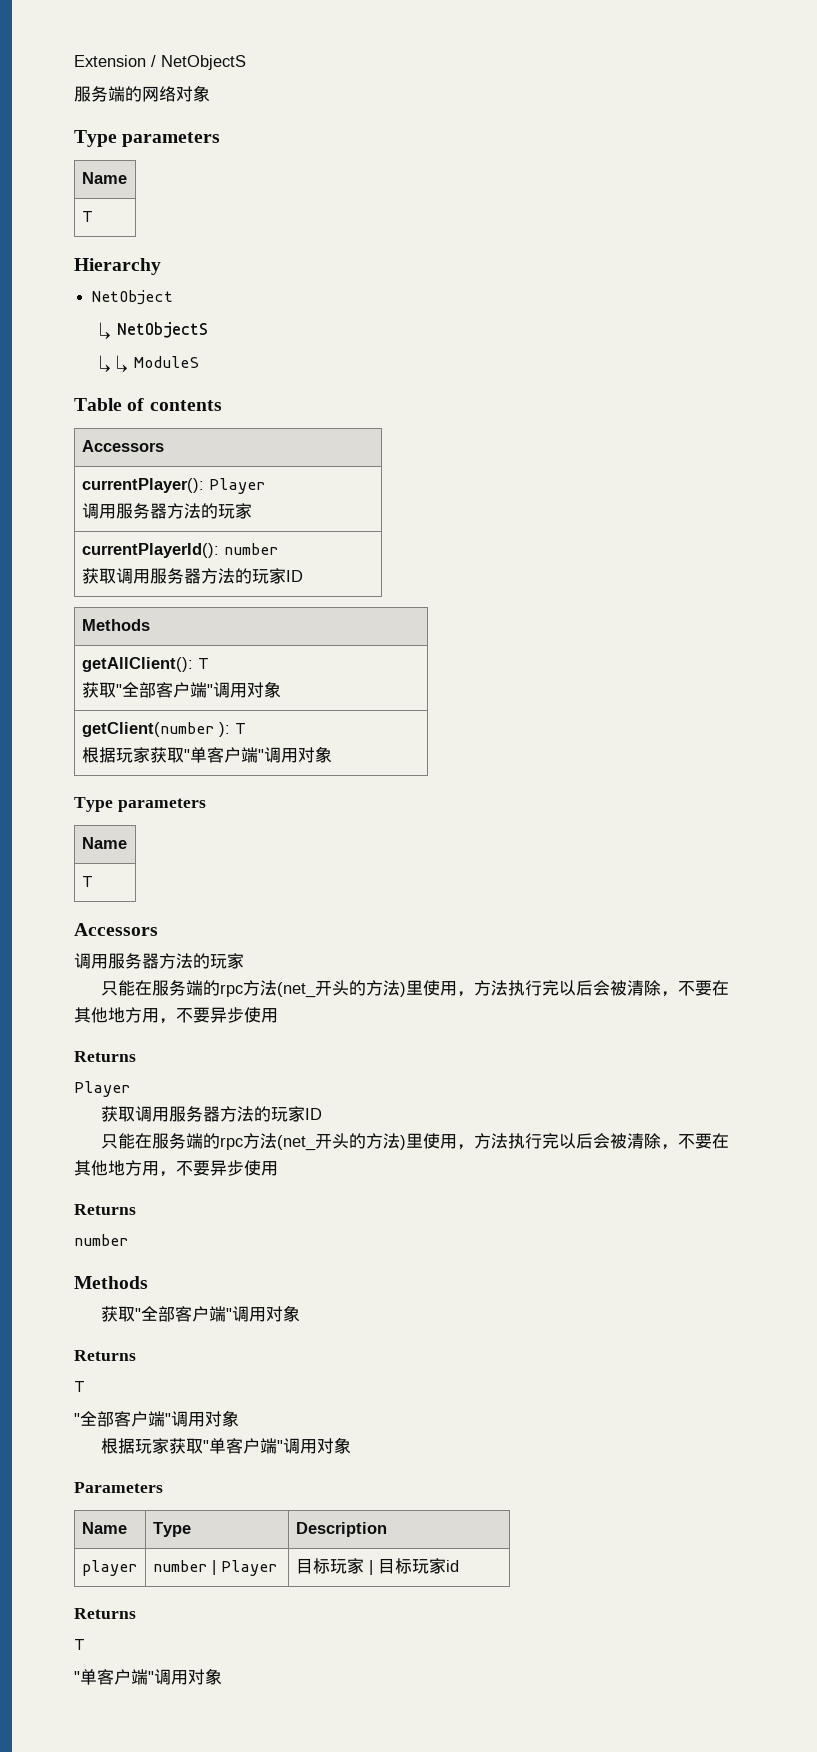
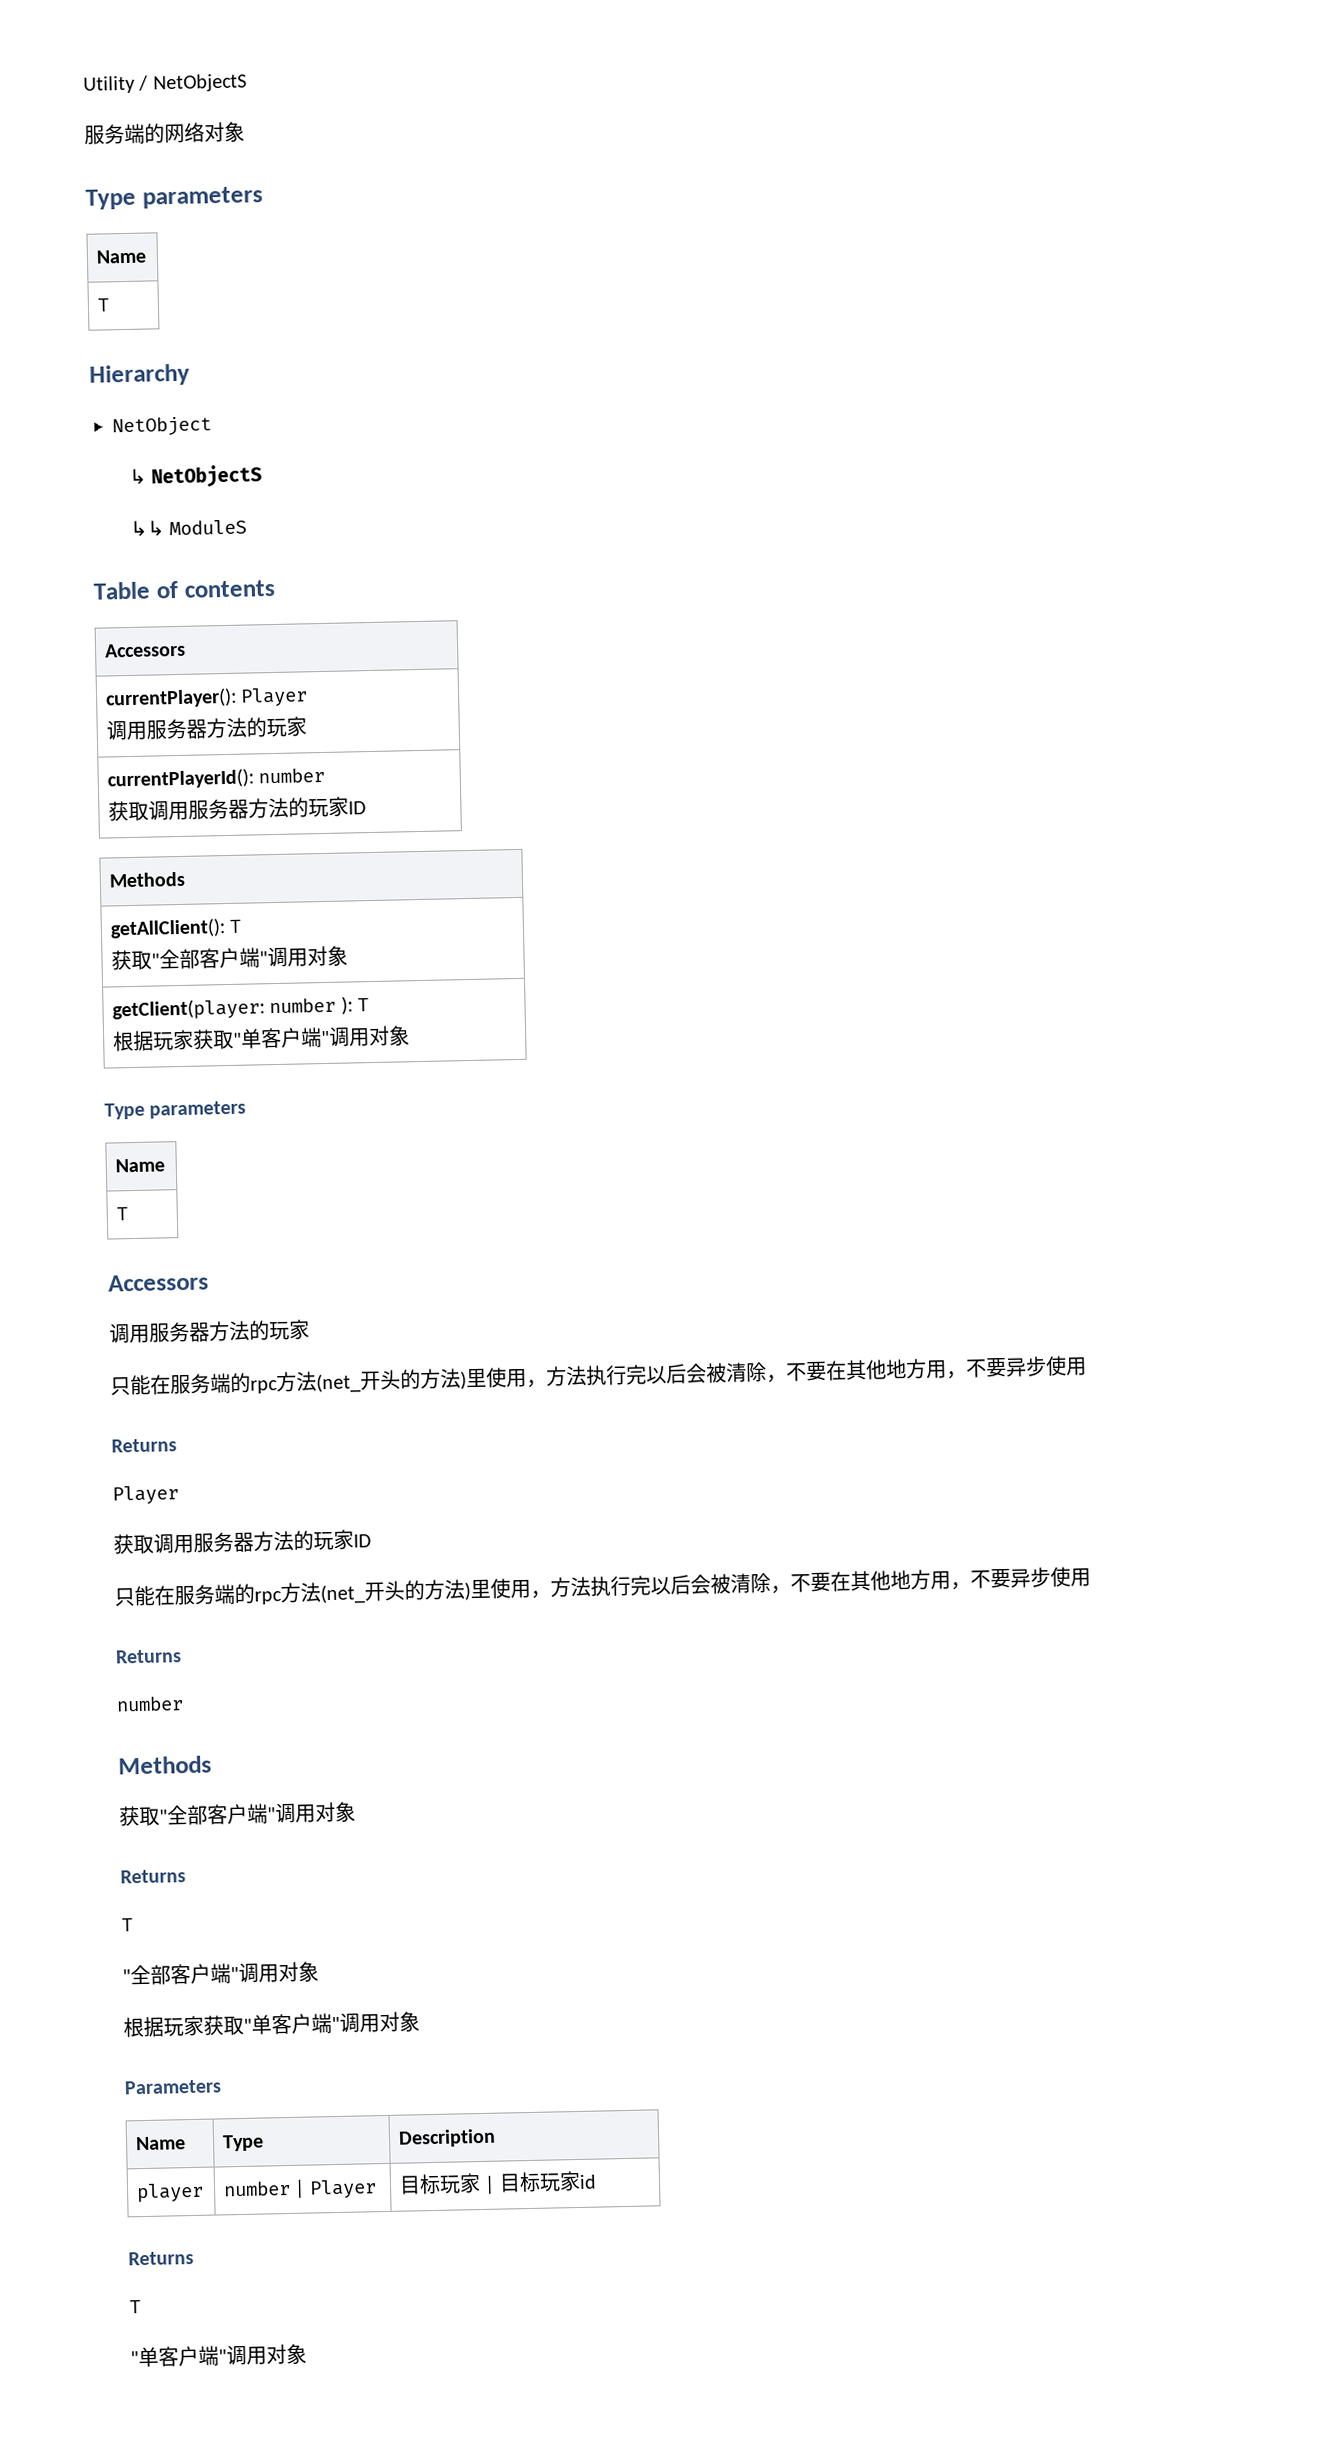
- Extension / NetObjectS
+ Utility / NetObjectS
- getClient(number ): T
+ getClient(player: number ): T

